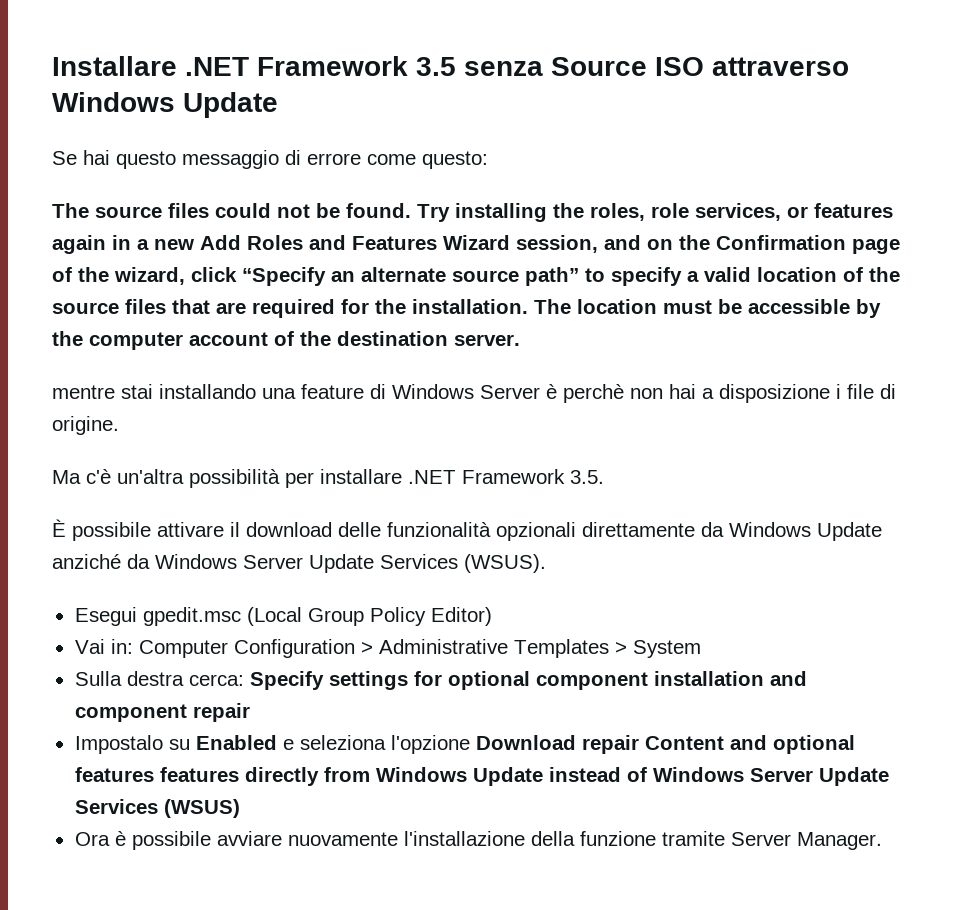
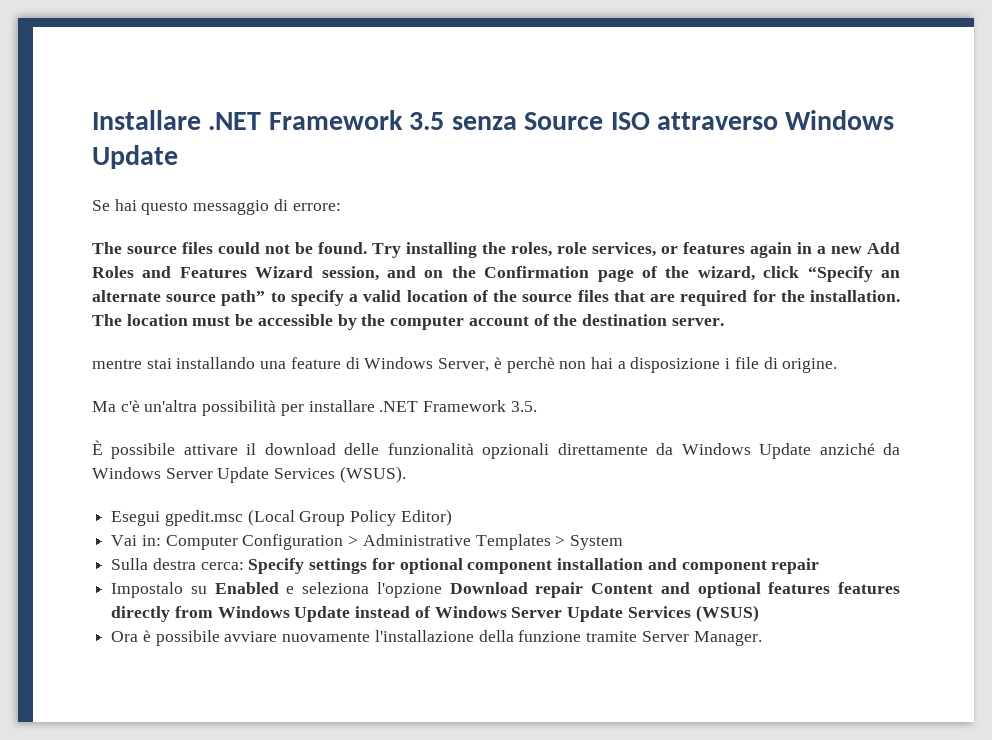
- Se hai questo messaggio di errore come questo:
+ Se hai questo messaggio di errore:
- mentre stai installando una feature di Windows Server è perchè non hai a disposizione i file di origine.
+ mentre stai installando una feature di Windows Server, è perchè non hai a disposizione i file di origine.

